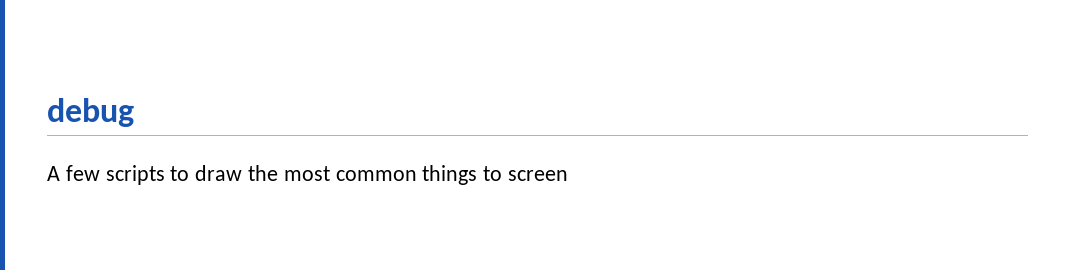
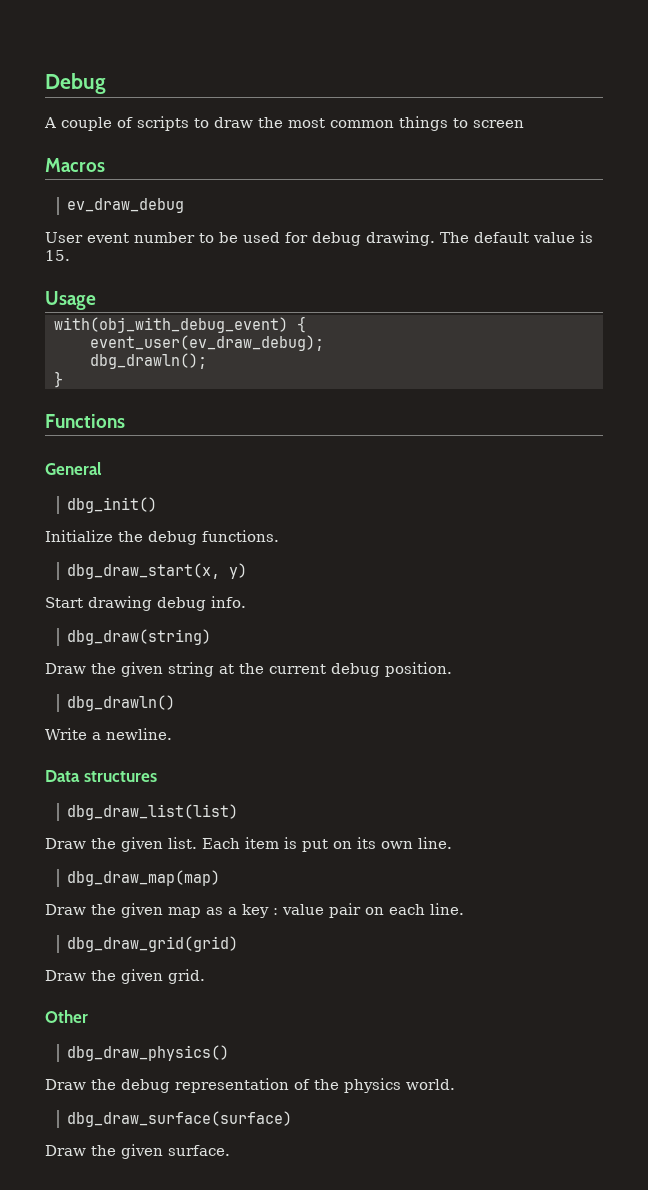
- debug
+ Debug
- A few scripts to draw the most common things to screen
+ A couple of scripts to draw the most common things to screen
+ Macros
+ ev_draw_debug
+ User event number to be used for debug drawing. The default value is 15.
+ Usage
+ with(obj_with_debug_event) {
+ event_user(ev_draw_debug);
+ dbg_drawln();
+ }
+ Functions
+ General
+ dbg_init()
+ Initialize the debug functions.
+ dbg_draw_start(x, y)
+ Start drawing debug info.
+ dbg_draw(string)
+ Draw the given string at the current debug position.
+ dbg_drawln()
+ Write a newline.
+ Data structures
+ dbg_draw_list(list)
+ Draw the given list. Each item is put on its own line.
+ dbg_draw_map(map)
+ Draw the given map as a key : value pair on each line.
+ dbg_draw_grid(grid)
+ Draw the given grid.
+ Other
+ dbg_draw_physics()
+ Draw the debug representation of the physics world.
+ dbg_draw_surface(surface)
+ Draw the given surface.

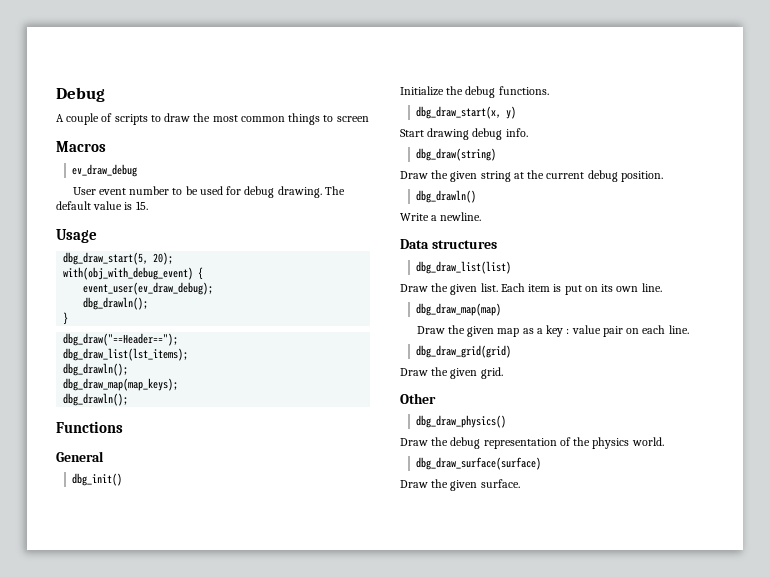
+ dbg_draw_start(5, 20);
+ dbg_draw("==Header==");
+ dbg_draw_list(lst_items);
+ dbg_drawln();
+ dbg_draw_map(map_keys);
+ dbg_drawln();

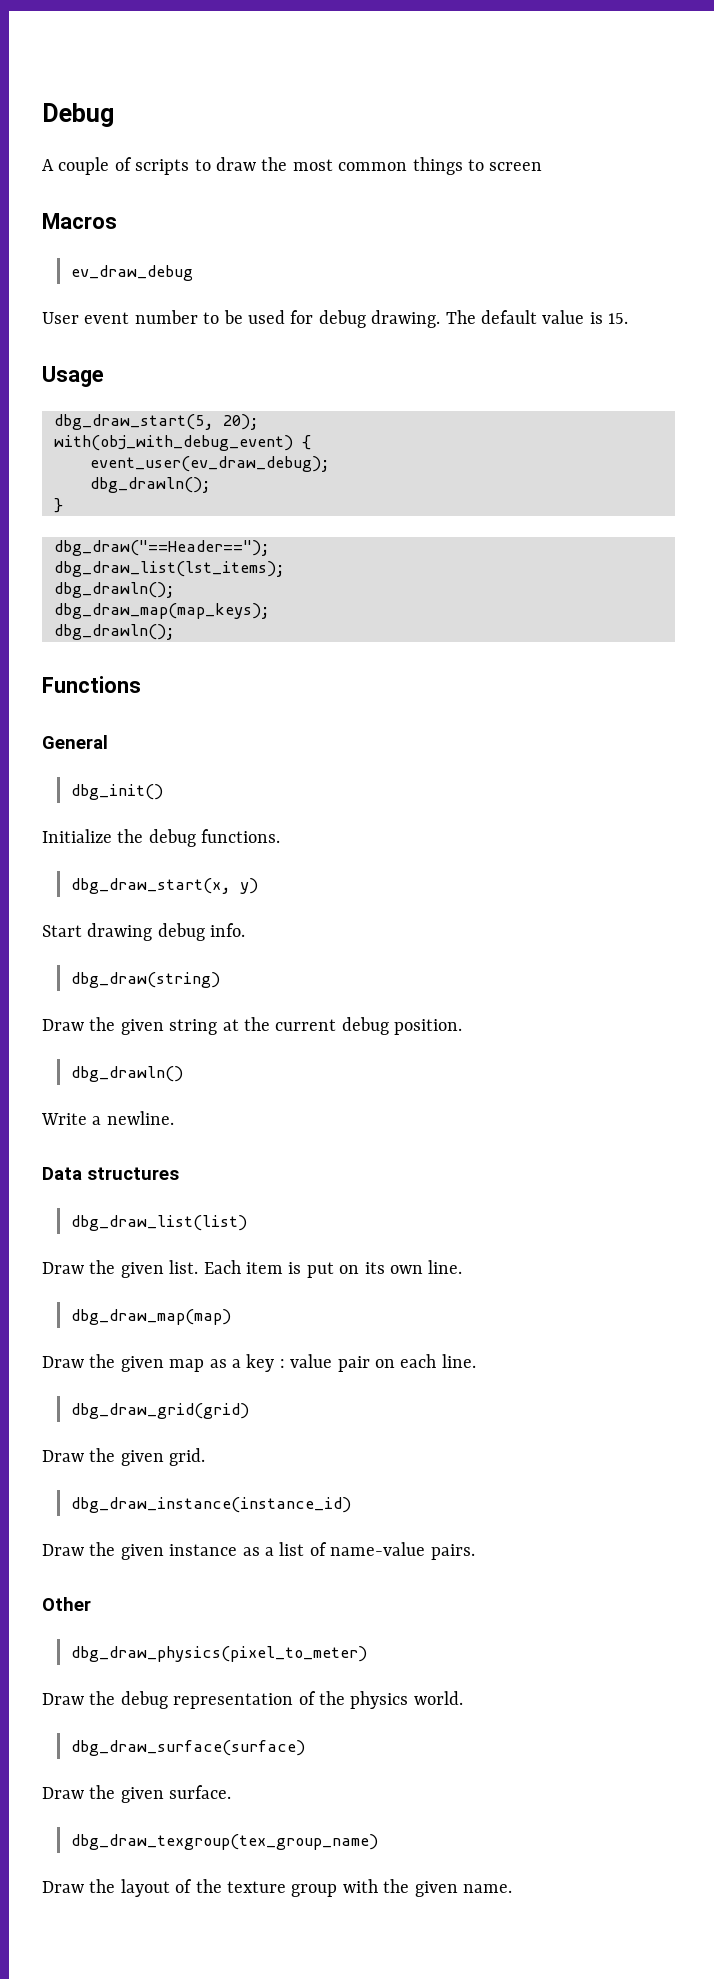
+ dbg_draw_instance(instance_id)
+ Draw the given instance as a list of name-value pairs.
- dbg_draw_physics()
+ dbg_draw_physics(pixel_to_meter)
+ dbg_draw_texgroup(tex_group_name)
+ Draw the layout of the texture group with the given name.

